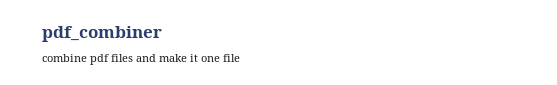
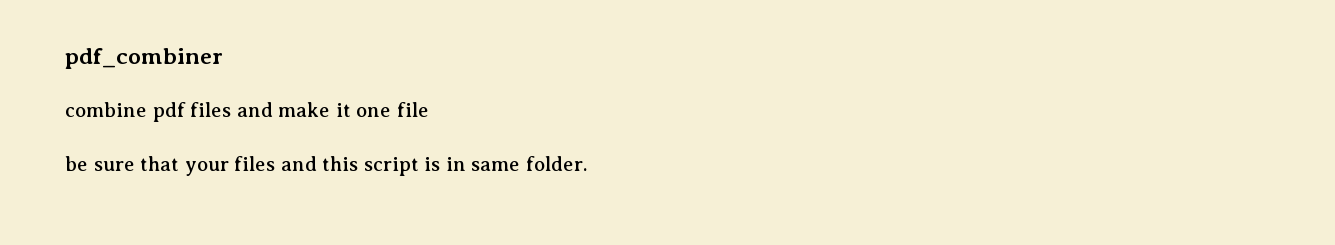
+ be sure that your files and this script is in same folder.

